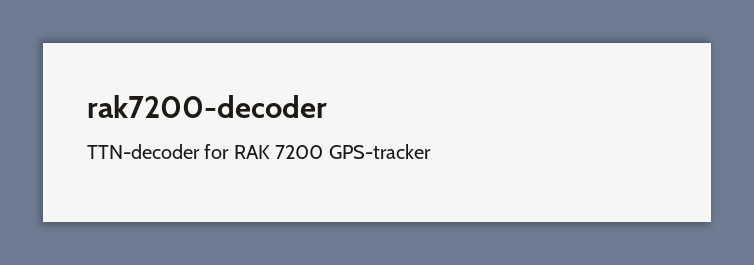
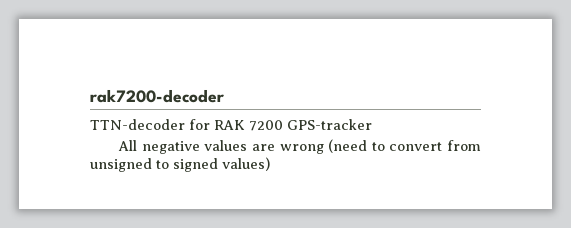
+ All negative values are wrong (need to convert from unsigned to signed values)

